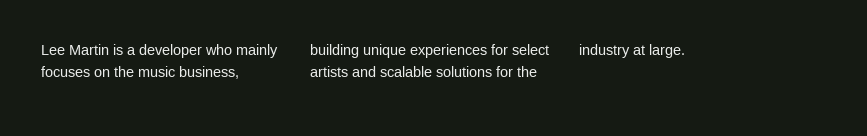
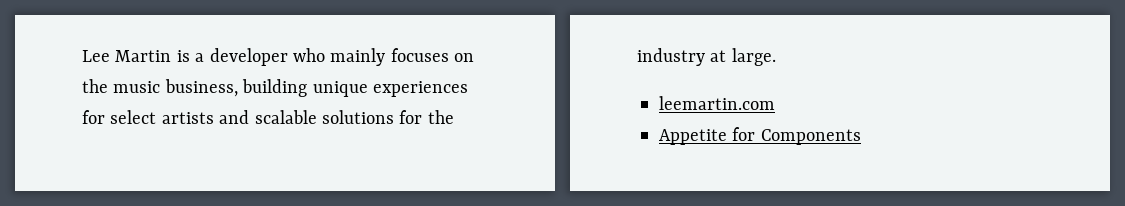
+ leemartin.com
+ Appetite for Components

